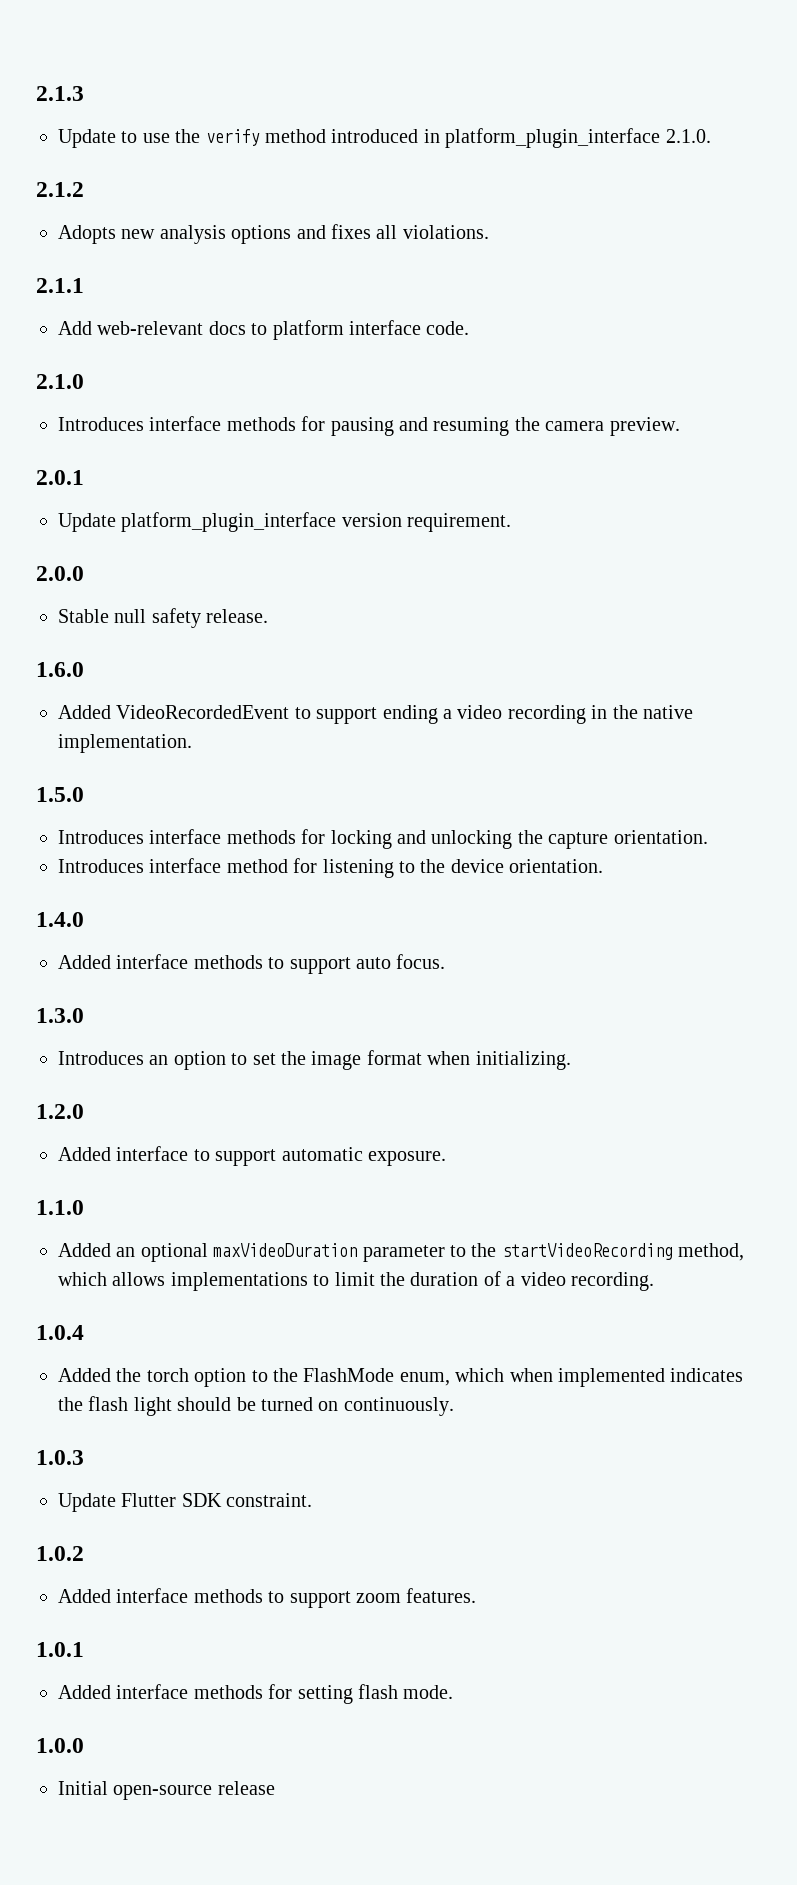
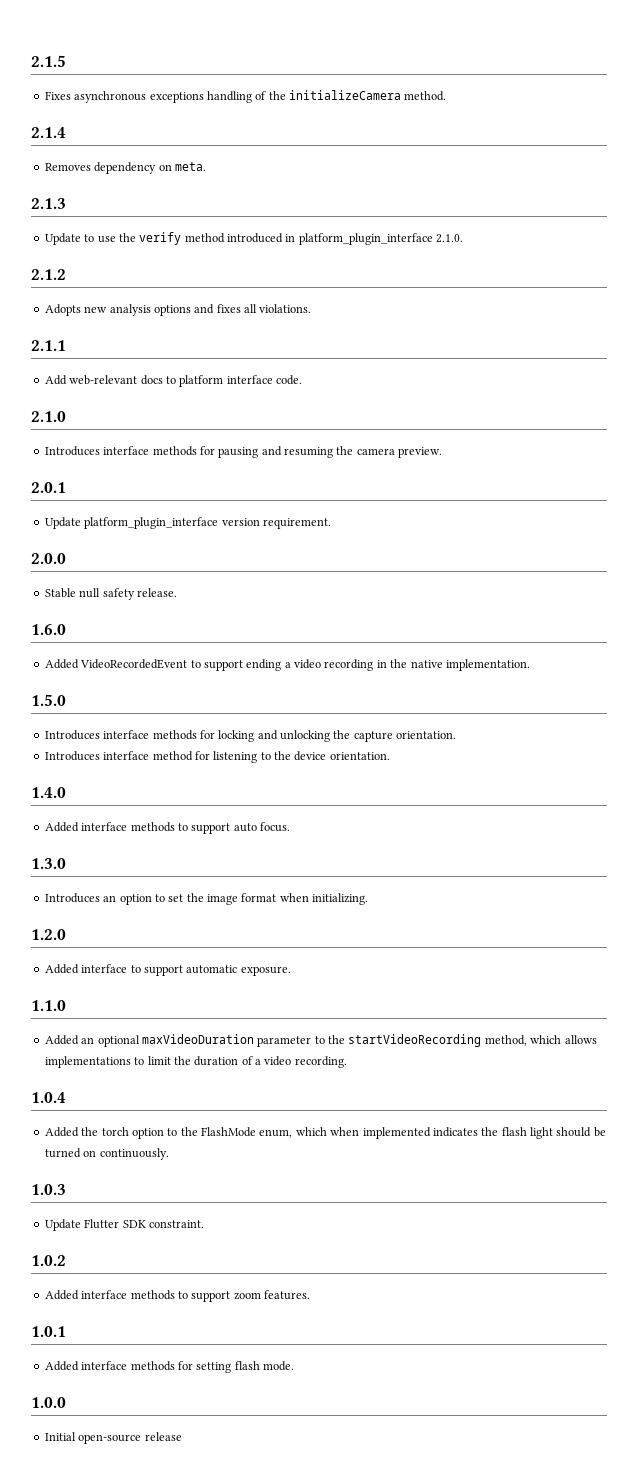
+ 2.1.5
+ Fixes asynchronous exceptions handling of the initializeCamera method.
+ 2.1.4
+ Removes dependency on meta.

